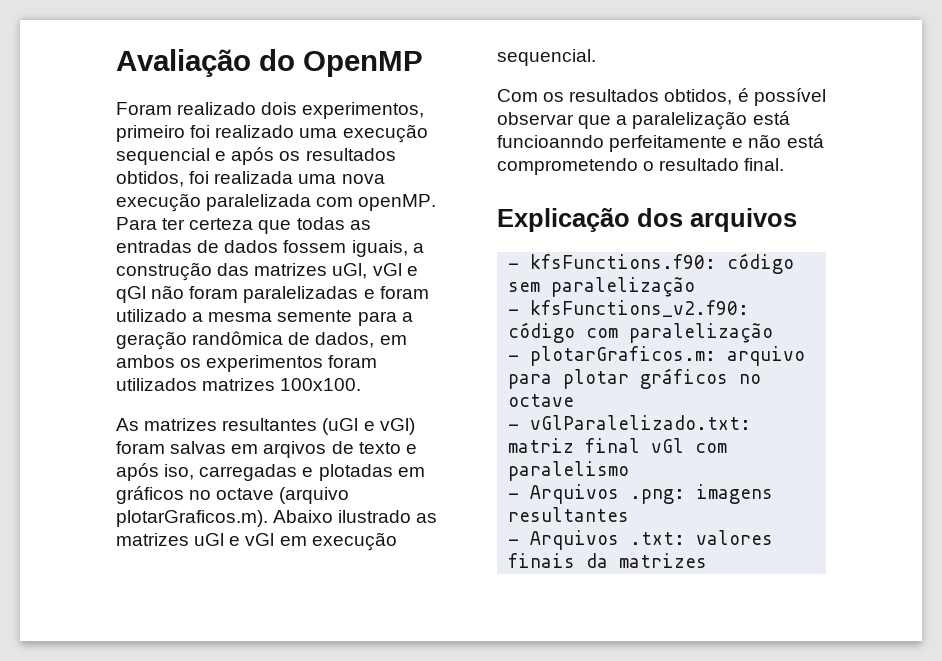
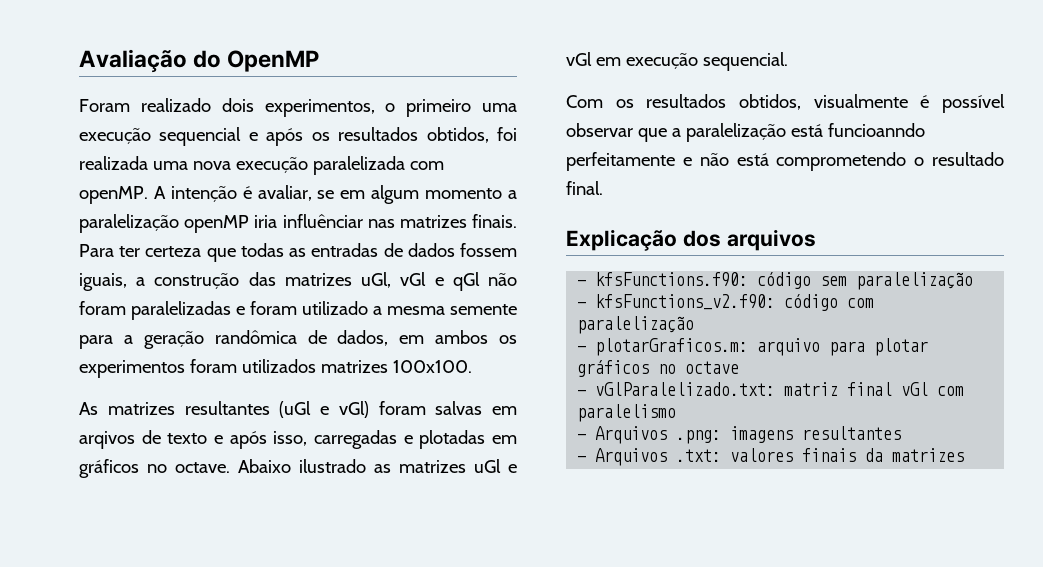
- Foram realizado dois experimentos, primeiro foi realizado uma execução sequencial e após os resultados obtidos, foi realizada uma nova execução paralelizada com openMP.
+ Foram realizado dois experimentos, o primeiro uma execução sequencial e após os resultados obtidos, foi realizada uma nova execução paralelizada com openMP.
+ A intenção é avaliar, se em algum momento a paralelização openMP iria influênciar nas matrizes finais.
- As matrizes resultantes (uGl e vGl) foram salvas em arqivos de texto e após iso, carregadas e plotadas em gráficos no octave (arquivo plotarGraficos.m). Abaixo ilustrado as matrizes uGl e vGl em execução sequencial.
+ As matrizes resultantes (uGl e vGl) foram salvas em arqivos de texto e após isso, carregadas e plotadas em gráficos no octave. Abaixo ilustrado as matrizes uGl e vGl em execução sequencial.
- Com os resultados obtidos, é possível observar que a paralelização está funcioanndo perfeitamente e não está comprometendo o resultado final.
+ Com os resultados obtidos, visualmente é possível observar que a paralelização está funcioanndo perfeitamente e não está comprometendo o resultado final.

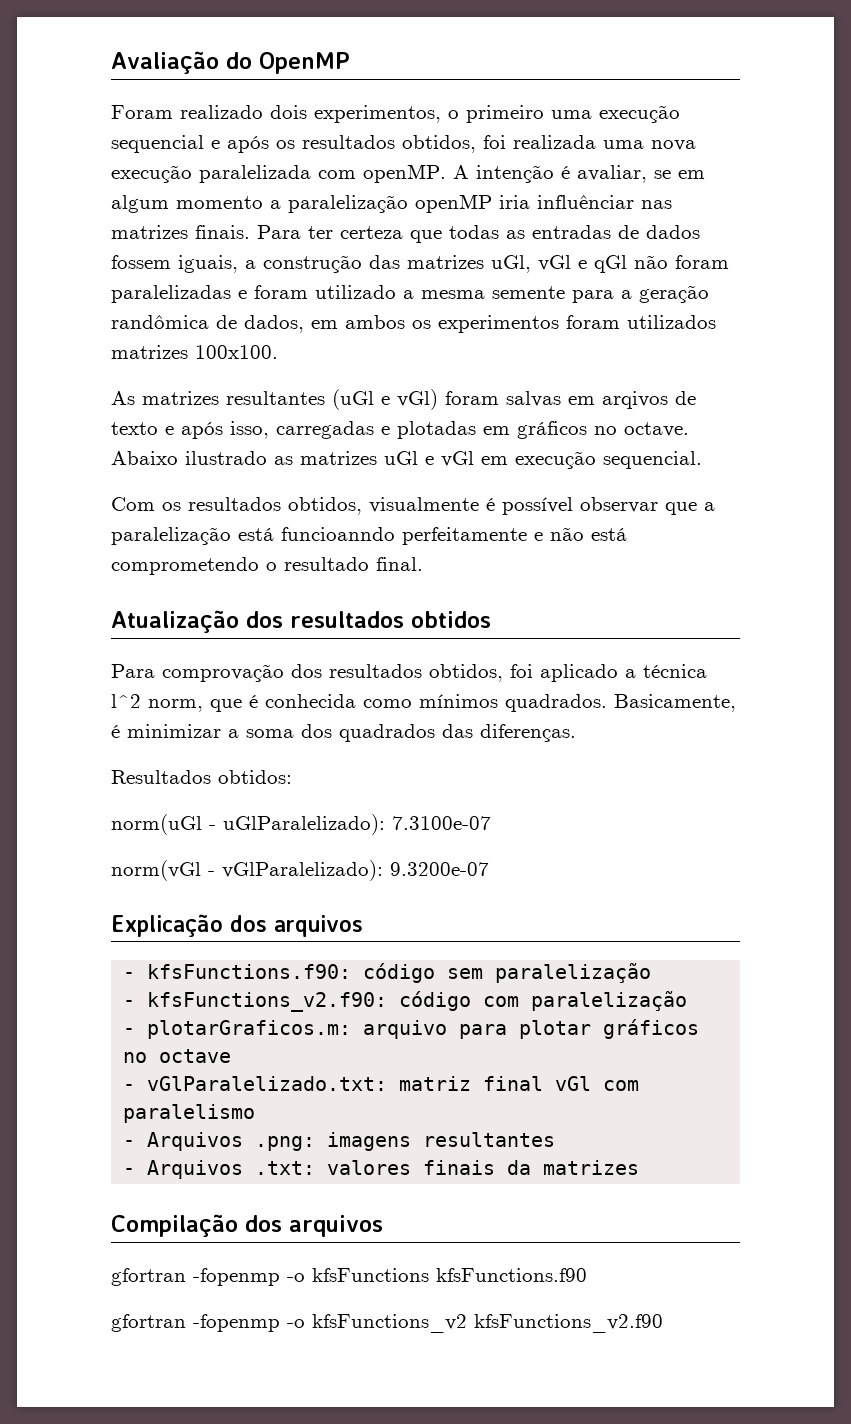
+ Atualização dos resultados obtidos
+ Para comprovação dos resultados obtidos, foi aplicado a técnica l^2 norm, que é conhecida como mínimos quadrados. Basicamente, é minimizar a soma dos quadrados das diferenças.
+ Resultados obtidos:
+ norm(uGl - uGlParalelizado): 7.3100e-07
+ norm(vGl - vGlParalelizado): 9.3200e-07
+ Compilação dos arquivos
+ gfortran -fopenmp -o kfsFunctions kfsFunctions.f90
+ gfortran -fopenmp -o kfsFunctions_v2 kfsFunctions_v2.f90

